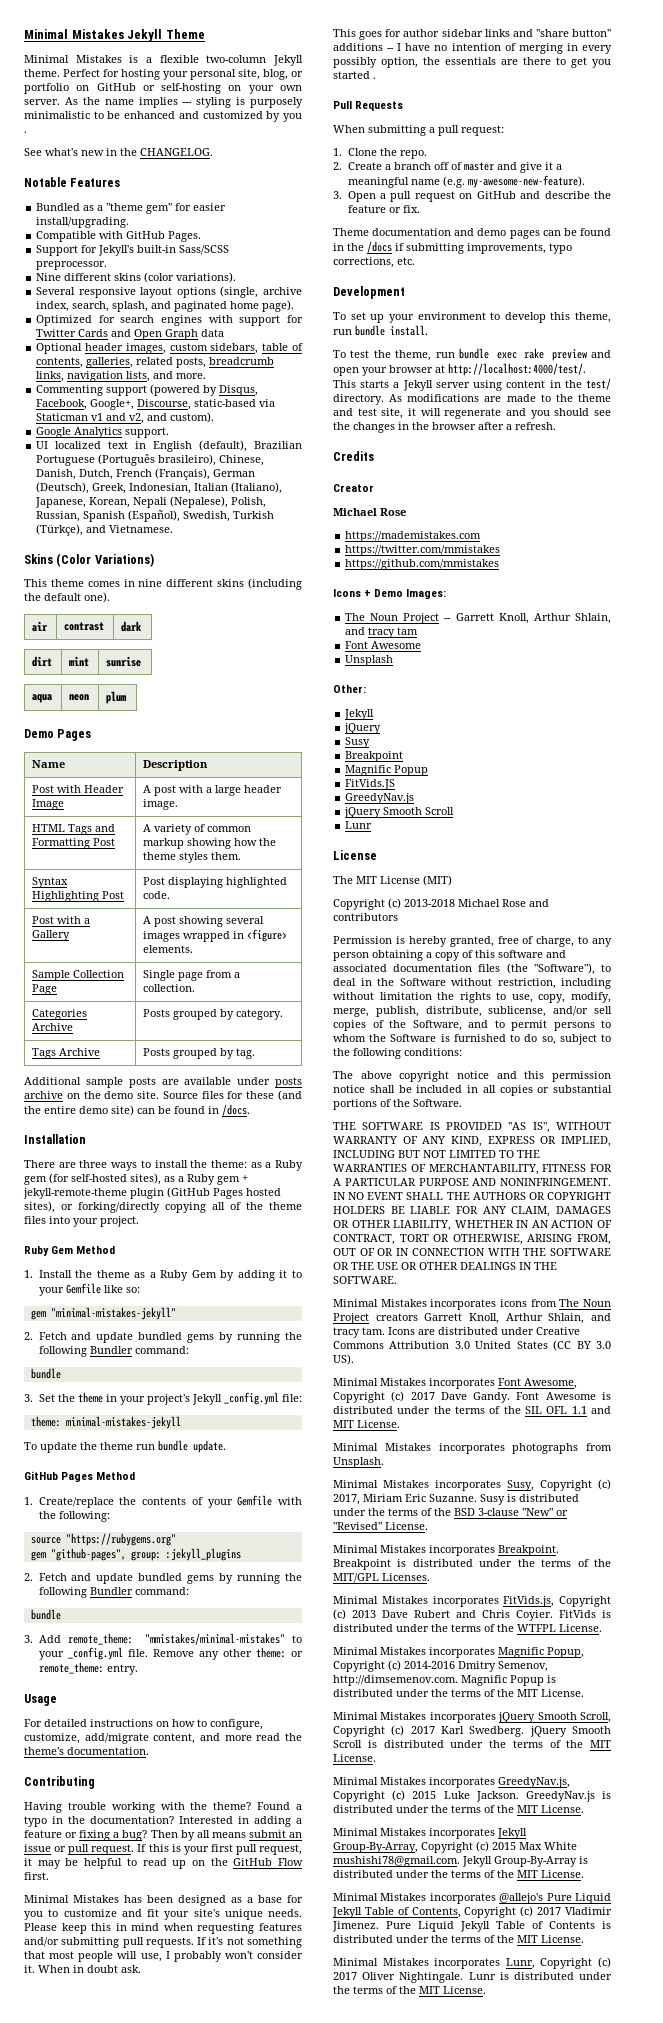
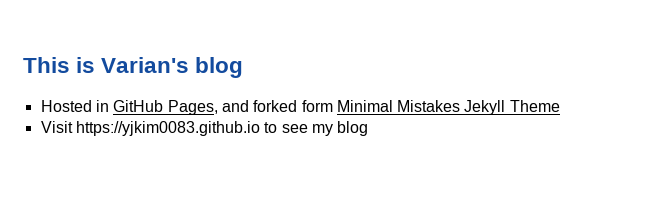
- Minimal Mistakes Jekyll Theme
- Minimal Mistakes is a flexible two-column Jekyll theme. Perfect for hosting your personal site, blog, or portfolio on GitHub or self-hosting on your own server. As the name implies --- styling is purposely minimalistic to be enhanced and customized by you .
- See what's new in the CHANGELOG.
- Notable Features
- Bundled as a "theme gem" for easier install/upgrading.
- Compatible with GitHub Pages.
- Support for Jekyll's built-in Sass/SCSS preprocessor.
- Nine different skins (color variations).
- Several responsive layout options (single, archive index, search, splash, and paginated home page).
- Optimized for search engines with support for Twitter Cards and Open Graph data
- Optional header images, custom sidebars, table of contents, galleries, related posts, breadcrumb links, navigation lists, and more.
- Commenting support (powered by Disqus, Facebook, Google+, Discourse, static-based via Staticman v1 and v2, and custom).
- Google Analytics support.
- UI localized text in English (default), Brazilian Portuguese (Português brasileiro), Chinese, Danish, Dutch, French (Français), German (Deutsch), Greek, Indonesian, Italian (Italiano), Japanese, Korean, Nepali (Nepalese), Polish, Russian, Spanish (Español), Swedish, Turkish (Türkçe), and Vietnamese.
- Skins (Color Variations)
- This theme comes in nine different skins (including the default one).
- air | contrast | dark
- dirt | mint | sunrise
- aqua | neon | plum
- Demo Pages
- Name | Description
- Post with Header Image | A post with a large header image.
- HTML Tags and Formatting Post | A variety of common markup showing how the theme styles them.
- Syntax Highlighting Post | Post displaying highlighted code.
- Post with a Gallery | A post showing several images wrapped in <figure> elements.
- Sample Collection Page | Single page from a collection.
- Categories Archive | Posts grouped by category.
- Tags Archive | Posts grouped by tag.
- Additional sample posts are available under posts archive on the demo site. Source files for these (and the entire demo site) can be found in /docs.
- Installation
- There are three ways to install the theme: as a Ruby gem (for self-hosted sites), as a Ruby gem + jekyll-remote-theme plugin (GitHub Pages hosted sites), or forking/directly copying all of the theme files into your project.
- Ruby Gem Method
- 1. Install the theme as a Ruby Gem by adding it to your Gemfile like so:
- gem "minimal-mistakes-jekyll"
- 2. Fetch and update bundled gems by running the following Bundler command:
- bundle
- 3. Set the theme in your project's Jekyll _config.yml file:
- theme: minimal-mistakes-jekyll
- To update the theme run bundle update.
- GitHub Pages Method
- 1. Create/replace the contents of your Gemfile with the following:
- source "https://rubygems.org"
- gem "github-pages", group: :jekyll_plugins
- 2. Fetch and update bundled gems by running the following Bundler command:
- bundle
- 3. Add remote_theme: "mmistakes/minimal-mistakes" to your _config.yml file. Remove any other theme: or remote_theme: entry.
- Usage
- For detailed instructions on how to configure, customize, add/migrate content, and more read the theme's documentation.
- Contributing
- Having trouble working with the theme? Found a typo in the documentation? Interested in adding a feature or fixing a bug? Then by all means submit an issue or pull request. If this is your first pull request, it may be helpful to read up on the GitHub Flow first.
- Minimal Mistakes has been designed as a base for you to customize and fit your site's unique needs. Please keep this in mind when requesting features and/or submitting pull requests. If it's not something that most people will use, I probably won't consider it. When in doubt ask.
- This goes for author sidebar links and "share button" additions -- I have no intention of merging in every possibly option, the essentials are there to get you started .
- Pull Requests
- When submitting a pull request:
- 1. Clone the repo.
- 2. Create a branch off of master and give it a meaningful name (e.g. my-awesome-new-feature).
- 3. Open a pull request on GitHub and describe the feature or fix.
- Theme documentation and demo pages can be found in the /docs if submitting improvements, typo corrections, etc.
- Development
- To set up your environment to develop this theme, run bundle install.
- To test the theme, run bundle exec rake preview and open your browser at http://localhost:4000/test/. This starts a Jekyll server using content in the test/ directory. As modifications are made to the theme and test site, it will regenerate and you should see the changes in the browser after a refresh.
- Credits
- Creator
- Michael Rose
- https://mademistakes.com
- https://twitter.com/mmistakes
- https://github.com/mmistakes
- Icons + Demo Images:
- The Noun Project -- Garrett Knoll, Arthur Shlain, and tracy tam
- Font Awesome
- Unsplash
- Other:
- Jekyll
- jQuery
- Susy
- Breakpoint
- Magnific Popup
- FitVids.JS
- GreedyNav.js
- jQuery Smooth Scroll
- Lunr
- License
- The MIT License (MIT)
- Copyright (c) 2013-2018 Michael Rose and contributors
- Permission is hereby granted, free of charge, to any person obtaining a copy of this software and associated documentation files (the "Software"), to deal in the Software without restriction, including without limitation the rights to use, copy, modify, merge, publish, distribute, sublicense, and/or sell copies of the Software, and to permit persons to whom the Software is furnished to do so, subject to the following conditions:
- The above copyright notice and this permission notice shall be included in all copies or substantial portions of the Software.
- THE SOFTWARE IS PROVIDED "AS IS", WITHOUT WARRANTY OF ANY KIND, EXPRESS OR IMPLIED, INCLUDING BUT NOT LIMITED TO THE WARRANTIES OF MERCHANTABILITY, FITNESS FOR A PARTICULAR PURPOSE AND NONINFRINGEMENT. IN NO EVENT SHALL THE AUTHORS OR COPYRIGHT HOLDERS BE LIABLE FOR ANY CLAIM, DAMAGES OR OTHER LIABILITY, WHETHER IN AN ACTION OF CONTRACT, TORT OR OTHERWISE, ARISING FROM, OUT OF OR IN CONNECTION WITH THE SOFTWARE OR THE USE OR OTHER DEALINGS IN THE SOFTWARE.
- Minimal Mistakes incorporates icons from The Noun Project creators Garrett Knoll, Arthur Shlain, and tracy tam. Icons are distributed under Creative Commons Attribution 3.0 United States (CC BY 3.0 US).
- Minimal Mistakes incorporates Font Awesome, Copyright (c) 2017 Dave Gandy. Font Awesome is distributed under the terms of the SIL OFL 1.1 and MIT License.
- Minimal Mistakes incorporates photographs from Unsplash.
- Minimal Mistakes incorporates Susy, Copyright (c) 2017, Miriam Eric Suzanne. Susy is distributed under the terms of the BSD 3-clause "New" or "Revised" License.
- Minimal Mistakes incorporates Breakpoint. Breakpoint is distributed under the terms of the MIT/GPL Licenses.
- Minimal Mistakes incorporates FitVids.js, Copyright (c) 2013 Dave Rubert and Chris Coyier. FitVids is distributed under the terms of the WTFPL License.
- Minimal Mistakes incorporates Magnific Popup, Copyright (c) 2014-2016 Dmitry Semenov, http://dimsemenov.com. Magnific Popup is distributed under the terms of the MIT License.
- Minimal Mistakes incorporates jQuery Smooth Scroll, Copyright (c) 2017 Karl Swedberg. jQuery Smooth Scroll is distributed under the terms of the MIT License.
- Minimal Mistakes incorporates GreedyNav.js, Copyright (c) 2015 Luke Jackson. GreedyNav.js is distributed under the terms of the MIT License.
- Minimal Mistakes incorporates Jekyll Group-By-Array, Copyright (c) 2015 Max White mushishi78@gmail.com. Jekyll Group-By-Array is distributed under the terms of the MIT License.
- Minimal Mistakes incorporates @allejo's Pure Liquid Jekyll Table of Contents, Copyright (c) 2017 Vladimir Jimenez. Pure Liquid Jekyll Table of Contents is distributed under the terms of the MIT License.
- Minimal Mistakes incorporates Lunr, Copyright (c) 2017 Oliver Nightingale. Lunr is distributed under the terms of the MIT License.
+ This is Varian's blog
+ Hosted in GitHub Pages, and forked form Minimal Mistakes Jekyll Theme
+ Visit https://yjkim0083.github.io to see my blog

